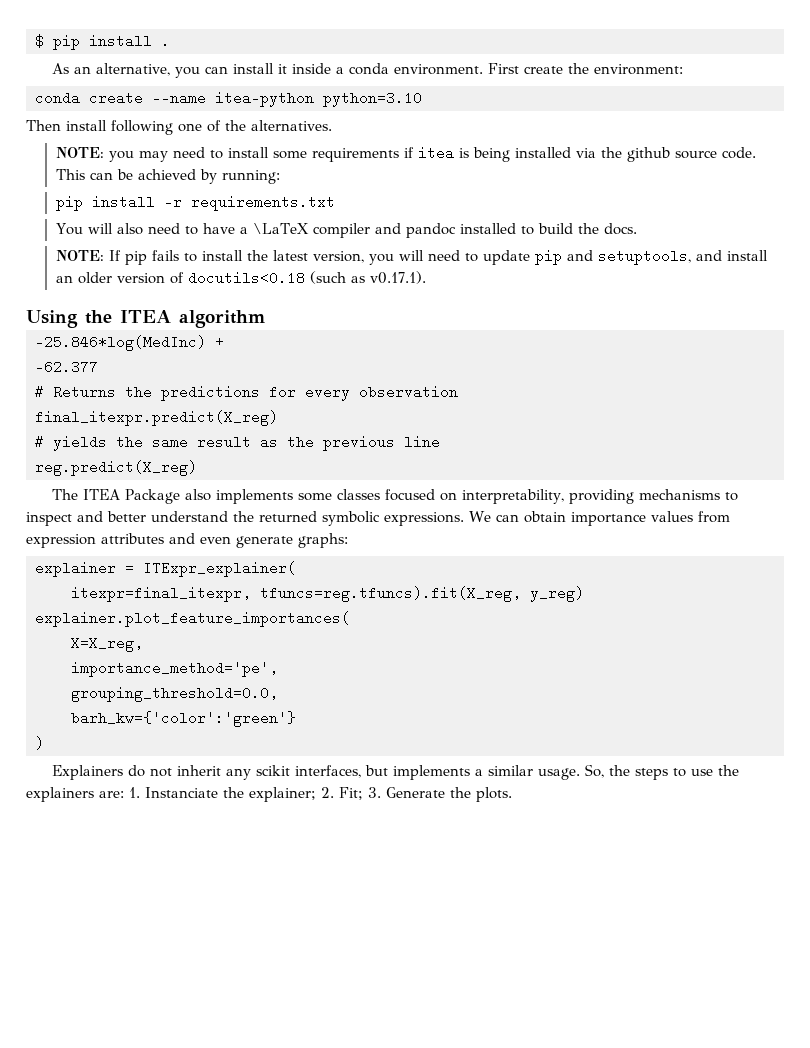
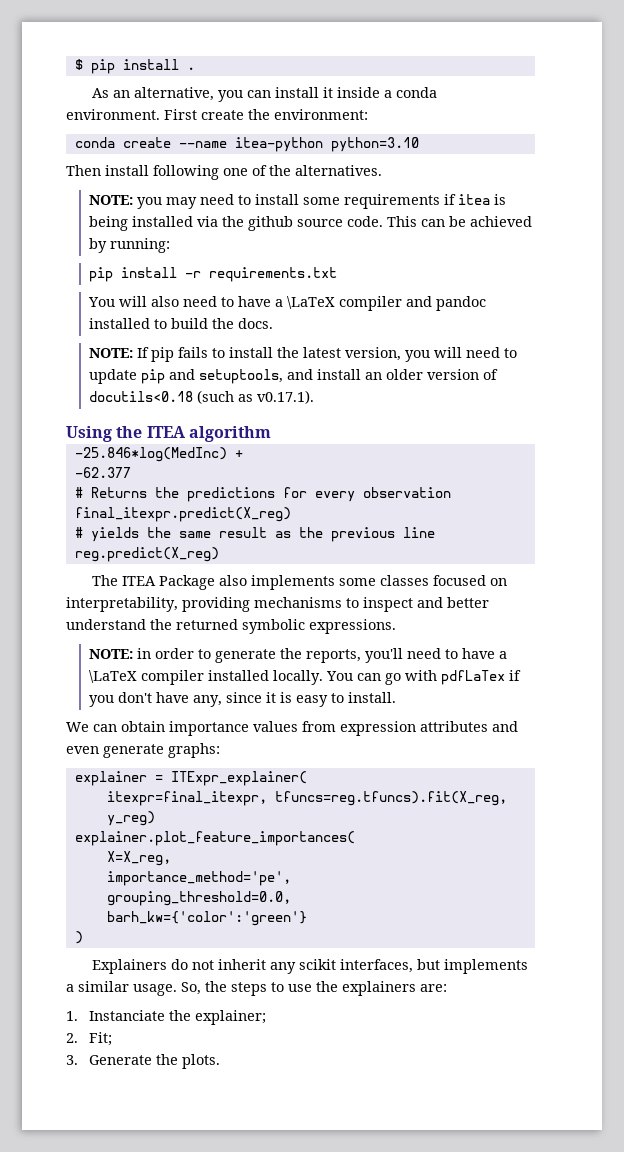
- The ITEA Package also implements some classes focused on interpretability, providing mechanisms to inspect and better understand the returned symbolic expressions. We can obtain importance values from expression attributes and even generate graphs:
+ The ITEA Package also implements some classes focused on interpretability, providing mechanisms to inspect and better understand the returned symbolic expressions.
+ NOTE: in order to generate the reports, you'll need to have a \LaTeX compiler installed locally. You can go with pdfLaTex if you don't have any, since it is easy to install.
+ We can obtain importance values from expression attributes and even generate graphs:
- So, the steps to use the explainers are: 1. Instanciate the explainer; 2. Fit; 3. Generate the plots.
+ So, the steps to use the explainers are:
+ 1. Instanciate the explainer;
+ 2. Fit;
+ 3. Generate the plots.

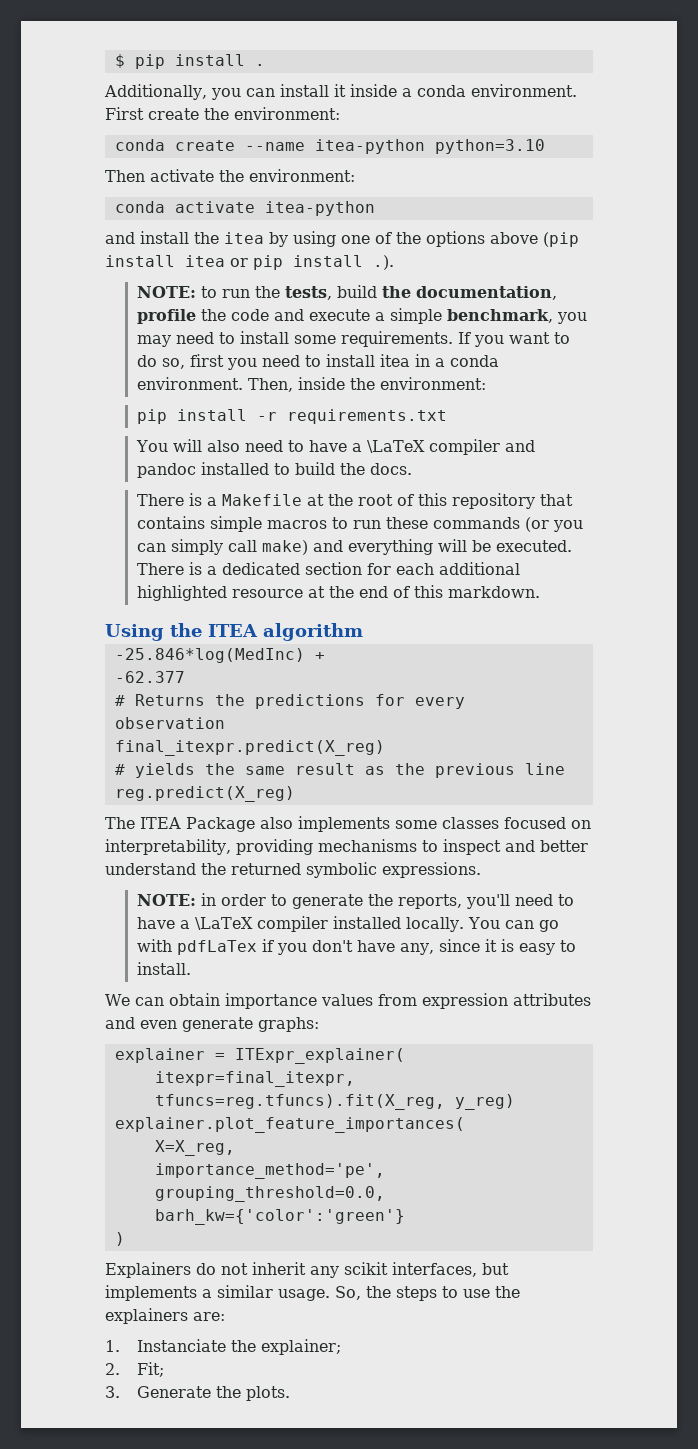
- As an alternative, you can install it inside a conda environment.
+ Additionally, you can install it inside a conda environment.
- Then install following one of the alternatives.
- NOTE: you may need to install some requirements if itea is being installed via the github source code. This can be achieved by running:
+ Then activate the environment:
+ conda activate itea-python
+ and install the itea by using one of the options above (pip install itea or pip install .).
+ NOTE: to run the tests, build the documentation, profile the code and execute a simple benchmark, you may need to install some requirements. If you want to do so, first you need to install itea in a conda environment. Then, inside the environment:
- NOTE: If pip fails to install the latest version, you will need to update pip and setuptools, and install an older version of docutils<0.18 (such as v0.17.1).
+ There is a Makefile at the root of this repository that contains simple macros to run these commands (or you can simply call make) and everything will be executed. There is a dedicated section for each additional highlighted resource at the end of this markdown.

